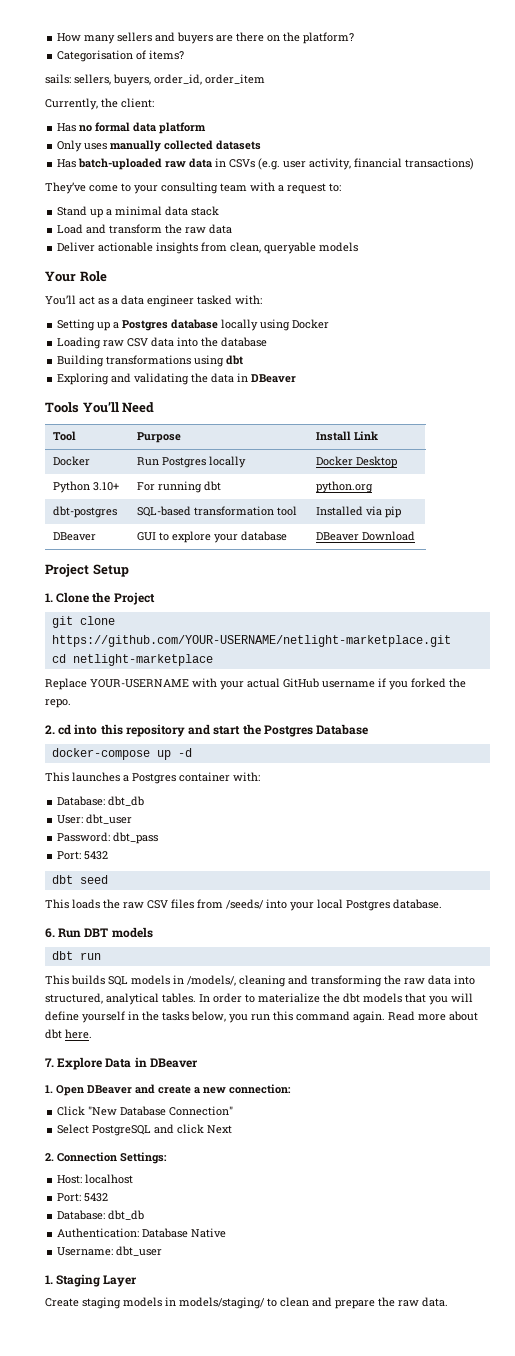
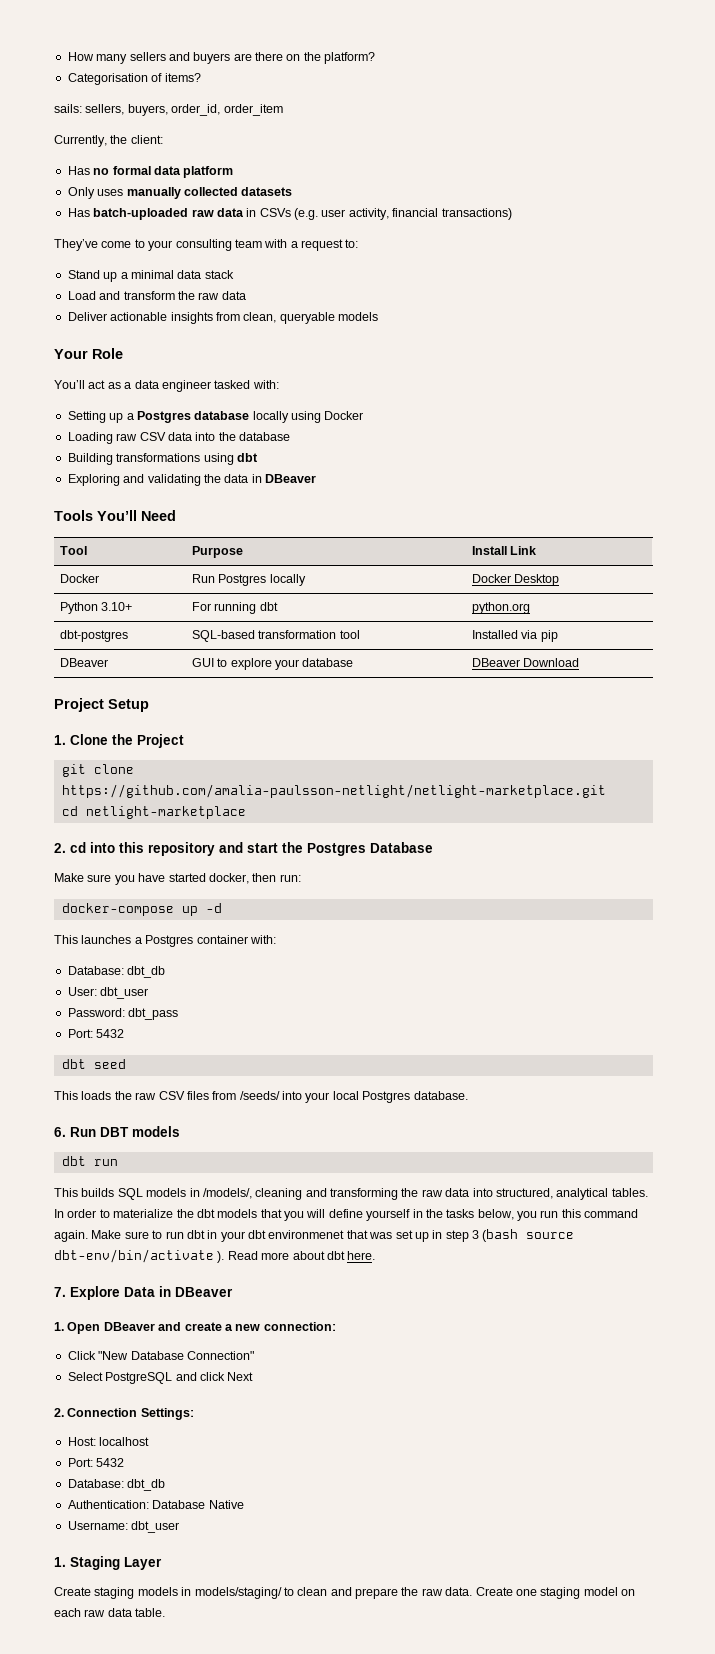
- git clone https://github.com/YOUR-USERNAME/netlight-marketplace.git
+ git clone https://github.com/amalia-paulsson-netlight/netlight-marketplace.git
- Replace YOUR-USERNAME with your actual GitHub username if you forked the repo.
+ Make sure you have started docker, then run:
+ Make sure to run dbt in your dbt environmenet that was set up in step 3 (bash source dbt-env/bin/activate ).
+ Create one staging model on each raw data table.

